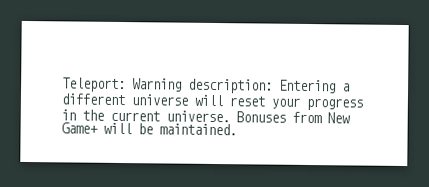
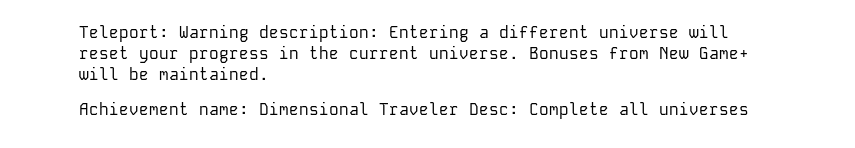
+ Achievement name: Dimensional Traveler Desc: Complete all universes

